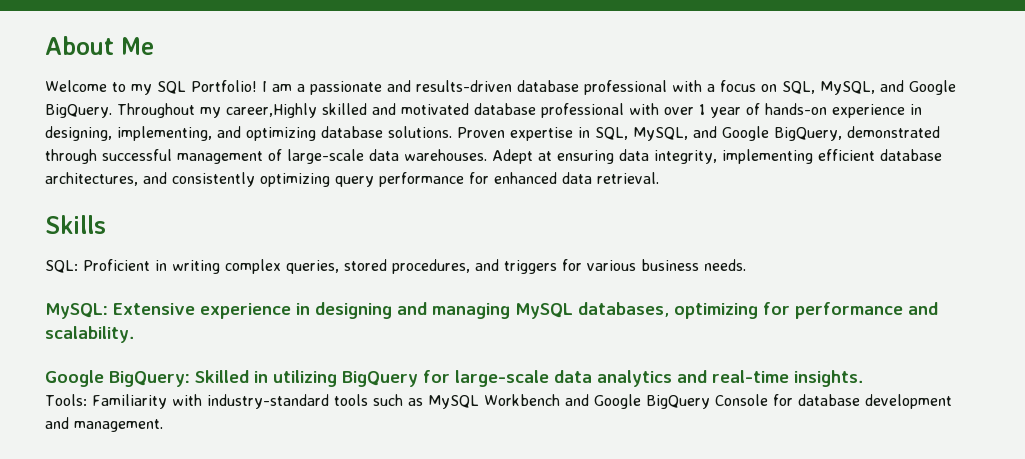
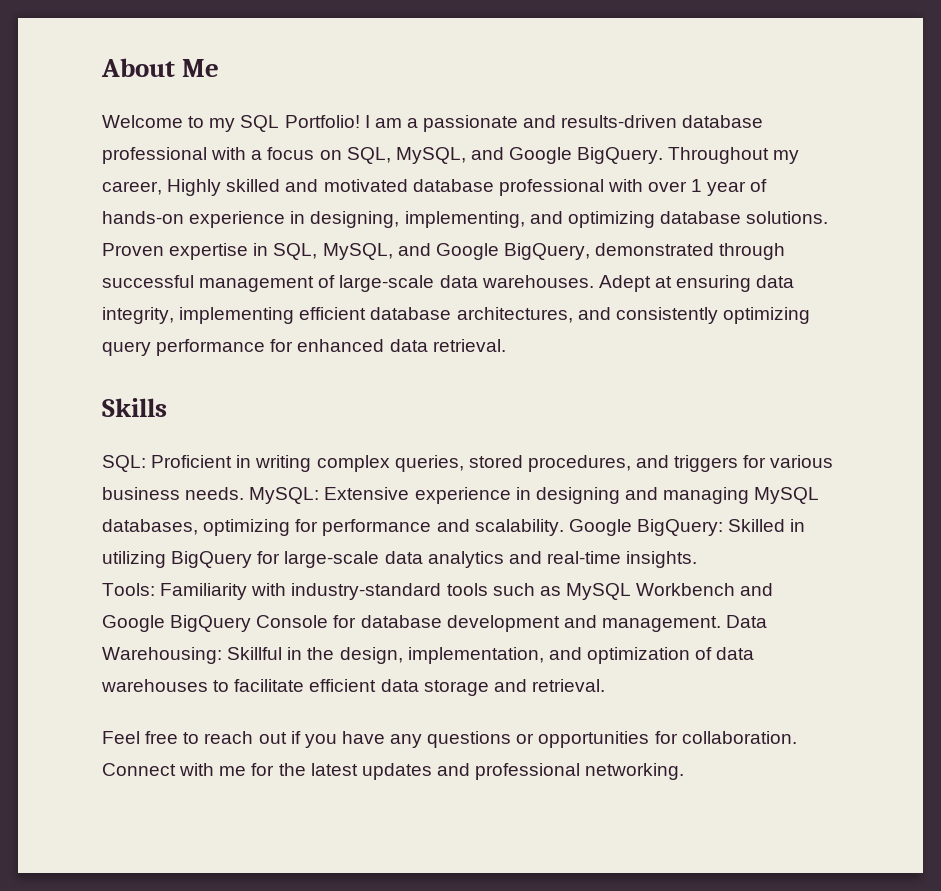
- Throughout my career,Highly skilled and motivated database professional with over 1 year of hands-on experience in designing, implementing, and optimizing database solutions.
+ Throughout my career, Highly skilled and motivated database professional with over 1 year of hands-on experience in designing, implementing, and optimizing database solutions.
- SQL: Proficient in writing complex queries, stored procedures, and triggers for various business needs.
- MySQL: Extensive experience in designing and managing MySQL databases, optimizing for performance and scalability.
- Google BigQuery: Skilled in utilizing BigQuery for large-scale data analytics and real-time insights.
+ SQL: Proficient in writing complex queries, stored procedures, and triggers for various business needs. MySQL: Extensive experience in designing and managing MySQL databases, optimizing for performance and scalability. Google BigQuery: Skilled in utilizing BigQuery for large-scale data analytics and real-time insights.
+ Data Warehousing: Skillful in the design, implementation, and optimization of data warehouses to facilitate efficient data storage and retrieval.
+ Feel free to reach out if you have any questions or opportunities for collaboration. Connect with me for the latest updates and professional networking.

